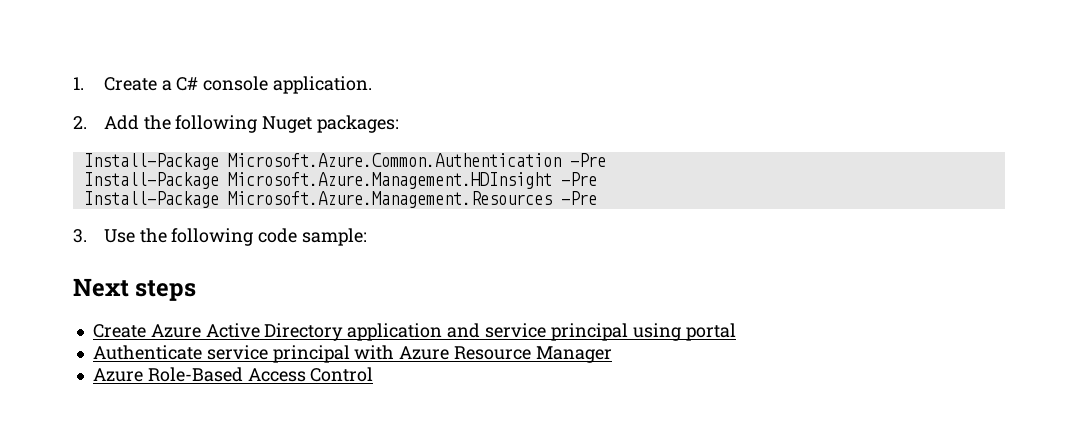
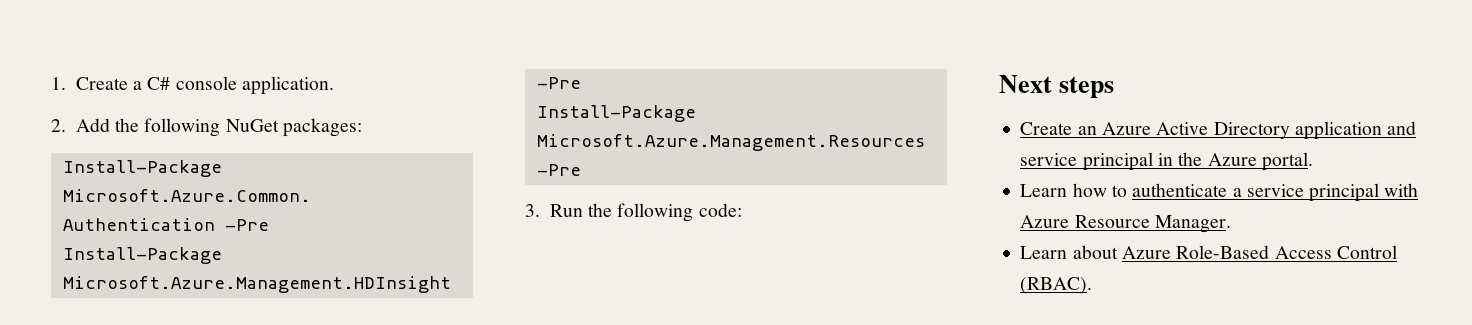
- 2. Add the following Nuget packages:
+ 2. Add the following NuGet packages:
- 3. Use the following code sample:
+ 3. Run the following code:
- Create Azure Active Directory application and service principal using portal
- Authenticate service principal with Azure Resource Manager
- Azure Role-Based Access Control
+ Create an Azure Active Directory application and service principal in the Azure portal.
+ Learn how to authenticate a service principal with Azure Resource Manager.
+ Learn about Azure Role-Based Access Control (RBAC).

